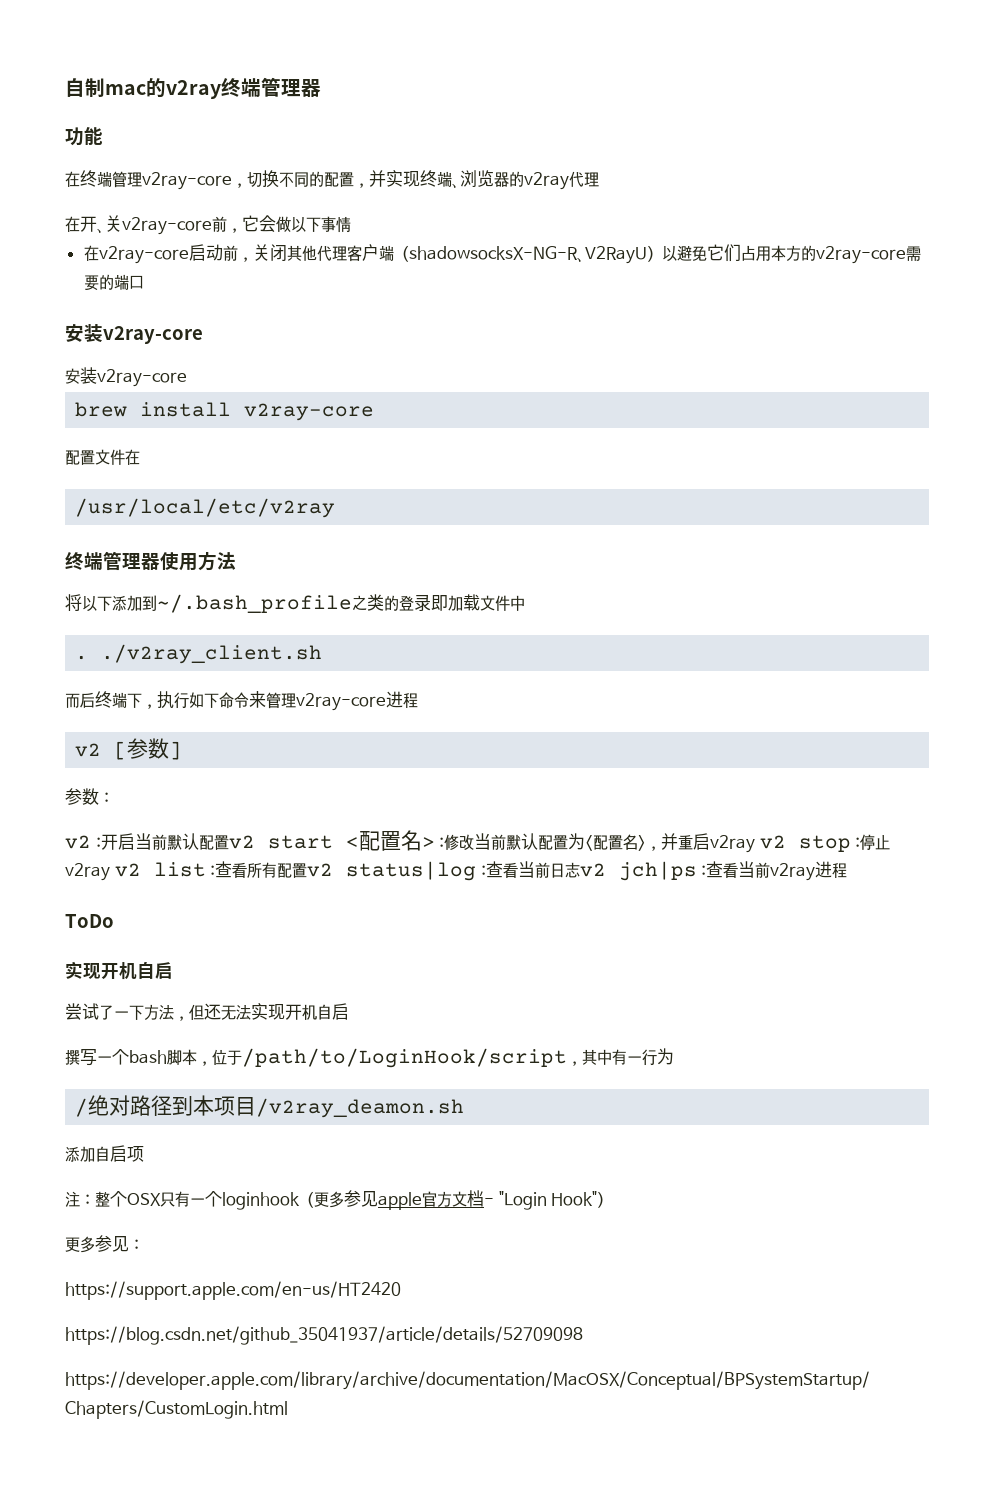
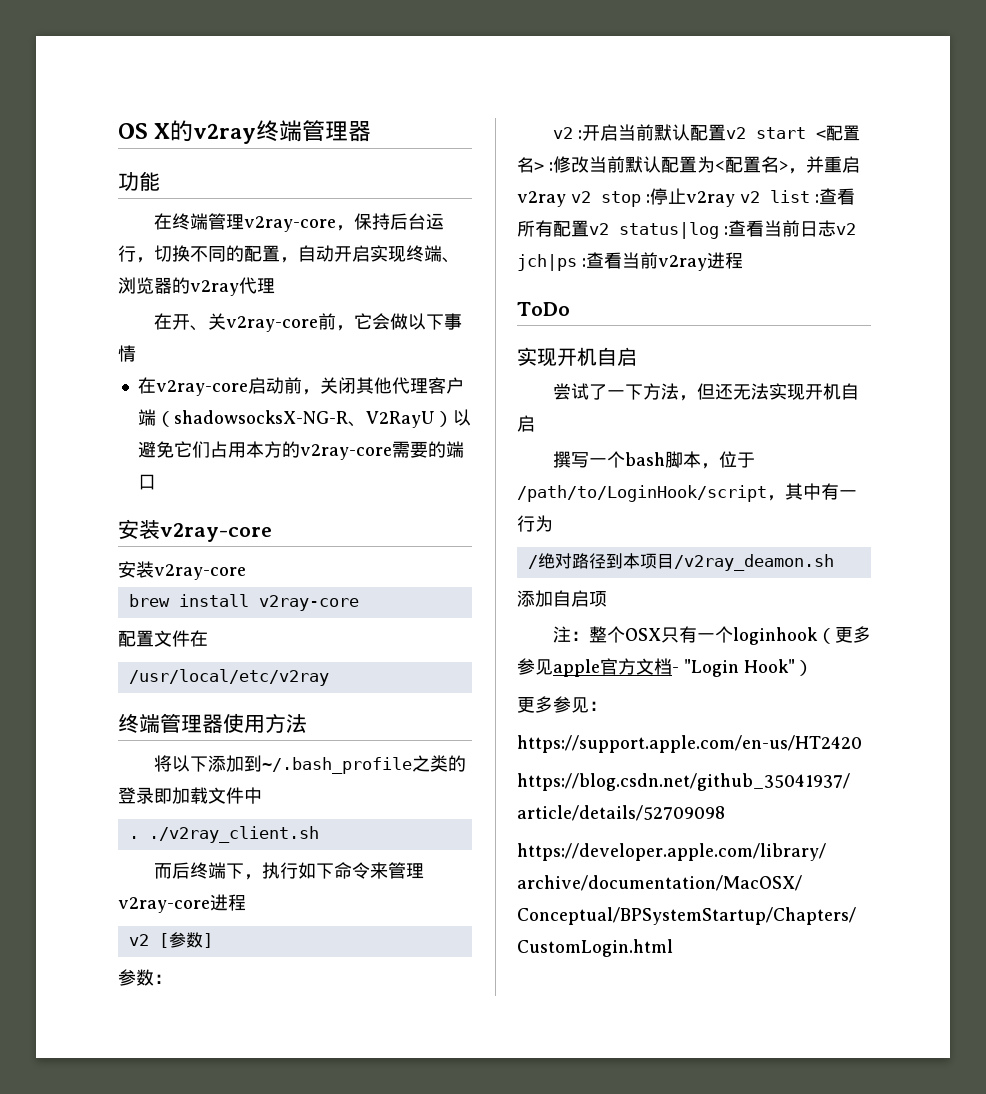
- 自制mac的v2ray终端管理器
+ OS X的v2ray终端管理器
- 在终端管理v2ray-core，切换不同的配置，并实现终端、浏览器的v2ray代理
+ 在终端管理v2ray-core，保持后台运行，切换不同的配置，自动开启实现终端、浏览器的v2ray代理

